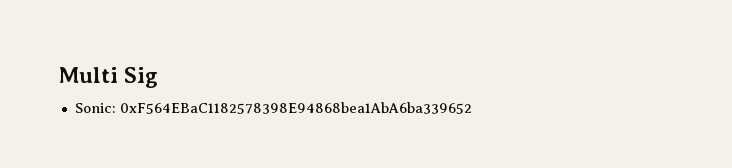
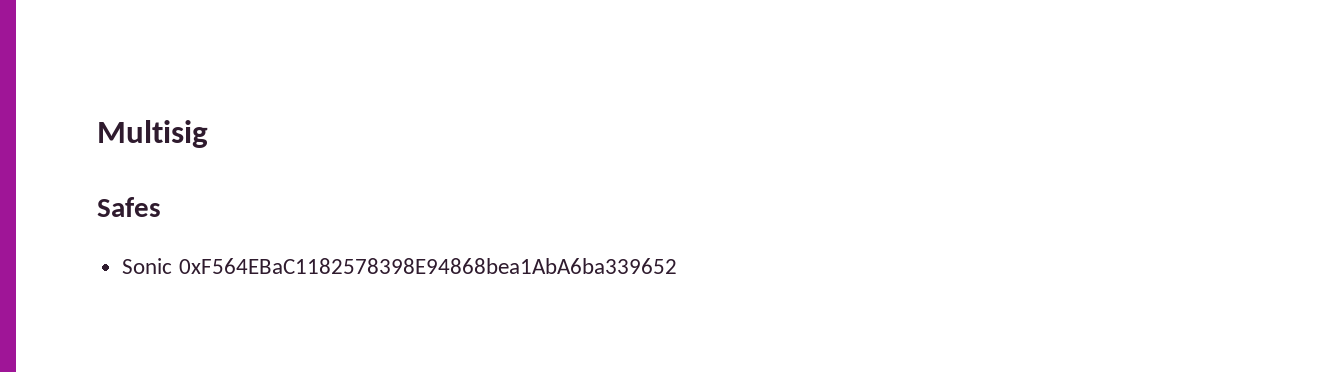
- Multi Sig
- Sonic: 0xF564EBaC1182578398E94868bea1AbA6ba339652
+ Multisig
+ Safes
+ Sonic 0xF564EBaC1182578398E94868bea1AbA6ba339652

